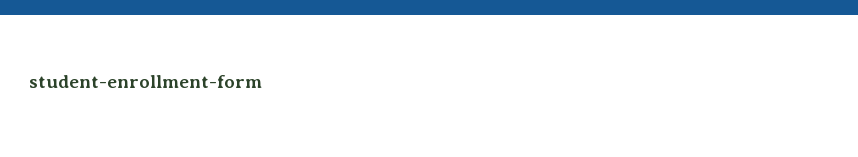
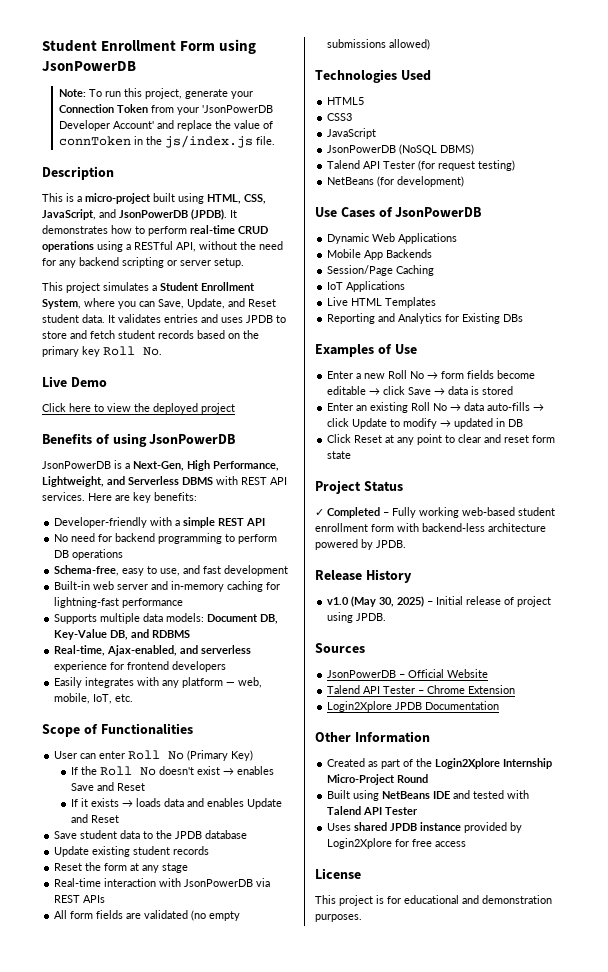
- student-enrollment-form
+ Student Enrollment Form using JsonPowerDB
+ Note: To run this project, generate your Connection Token from your 'JsonPowerDB Developer Account' and replace the value of connToken in the js/index.js file.
+ Description
+ This is a micro-project built using HTML, CSS, JavaScript, and JsonPowerDB (JPDB). It demonstrates how to perform real-time CRUD operations using a RESTful API, without the need for any backend scripting or server setup.
+ This project simulates a Student Enrollment System, where you can Save, Update, and Reset student data. It validates entries and uses JPDB to store and fetch student records based on the primary key Roll No.
+ Live Demo
+ Click here to view the deployed project
+ Benefits of using JsonPowerDB
+ JsonPowerDB is a Next-Gen, High Performance, Lightweight, and Serverless DBMS with REST API services. Here are key benefits:
+ Developer-friendly with a simple REST API
+ No need for backend programming to perform DB operations
+ Schema-free, easy to use, and fast development
+ Built-in web server and in-memory caching for lightning-fast performance
+ Supports multiple data models: Document DB, Key-Value DB, and RDBMS
+ Real-time, Ajax-enabled, and serverless experience for frontend developers
+ Easily integrates with any platform — web, mobile, IoT, etc.
+ Scope of Functionalities
+ User can enter Roll No (Primary Key)
+ If the Roll No doesn't exist → enables Save and Reset
+ If it exists → loads data and enables Update and Reset
+ Save student data to the JPDB database
+ Update existing student records
+ Reset the form at any stage
+ Real-time interaction with JsonPowerDB via REST APIs
+ All form fields are validated (no empty submissions allowed)
+ Technologies Used
+ HTML5
+ CSS3
+ JavaScript
+ JsonPowerDB (NoSQL DBMS)
+ Talend API Tester (for request testing)
+ NetBeans (for development)
+ Use Cases of JsonPowerDB
+ Dynamic Web Applications
+ Mobile App Backends
+ Session/Page Caching
+ IoT Applications
+ Live HTML Templates
+ Reporting and Analytics for Existing DBs
+ Examples of Use
+ Enter a new Roll No → form fields become editable → click Save → data is stored
+ Enter an existing Roll No → data auto-fills → click Update to modify → updated in DB
+ Click Reset at any point to clear and reset form state
+ Project Status
+ ✓ Completed – Fully working web-based student enrollment form with backend-less architecture powered by JPDB.
+ Release History
+ v1.0 (May 30, 2025) – Initial release of project using JPDB.
+ Sources
+ JsonPowerDB – Official Website
+ Talend API Tester – Chrome Extension
+ Login2Xplore JPDB Documentation
+ Other Information
+ Created as part of the Login2Xplore Internship Micro-Project Round
+ Built using NetBeans IDE and tested with Talend API Tester
+ Uses shared JPDB instance provided by Login2Xplore for free access
+ License
+ This project is for educational and demonstration purposes.

